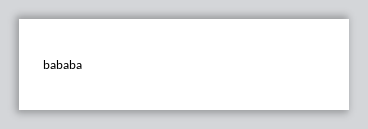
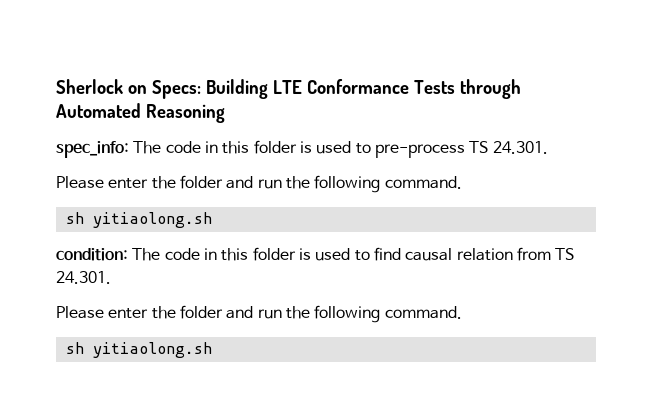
- bababa
+ Sherlock on Specs: Building LTE Conformance Tests through Automated Reasoning
+ spec_info: The code in this folder is used to pre-process TS 24.301.
+ Please enter the folder and run the following command.
+ sh yitiaolong.sh
+ condition: The code in this folder is used to find causal relation from TS 24.301.
+ Please enter the folder and run the following command.
+ sh yitiaolong.sh

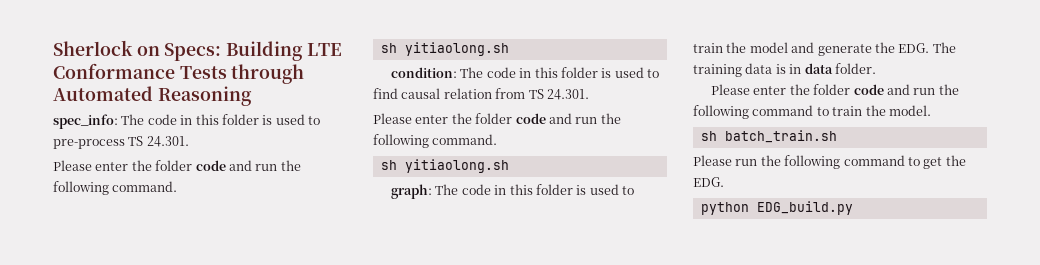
  spec_info: The code in this folder is used to pre-process TS 24.301.
- Please enter the folder and run the following command.
+ Please enter the folder code and run the following command.
  condition: The code in this folder is used to find causal relation from TS 24.301.
- Please enter the folder and run the following command.
+ Please enter the folder code and run the following command.
  sh yitiaolong.sh
+ graph: The code in this folder is used to train the model and generate the EDG. The training data is in data folder.
+ Please enter the folder code and run the following command to train the model.
+ sh batch_train.sh
+ Please run the following command to get the EDG.
+ python EDG_build.py

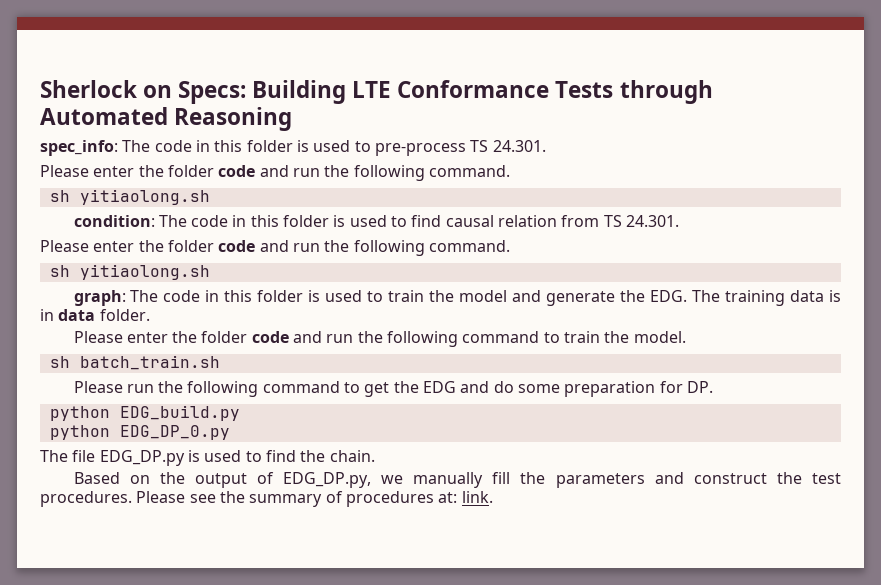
- Please run the following command to get the EDG.
+ Please run the following command to get the EDG and do some preparation for DP.
  python EDG_build.py
+ python EDG_DP_0.py
+ The file EDG_DP.py is used to find the chain.
+ Based on the output of EDG_DP.py, we manually fill the parameters and construct the test procedures. Please see the summary of procedures at: link.

